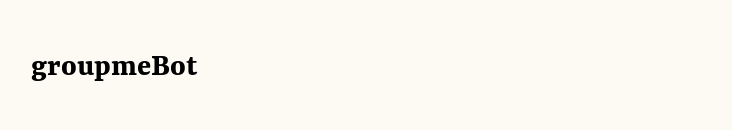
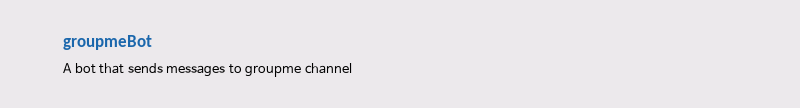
+ A bot that sends messages to groupme channel

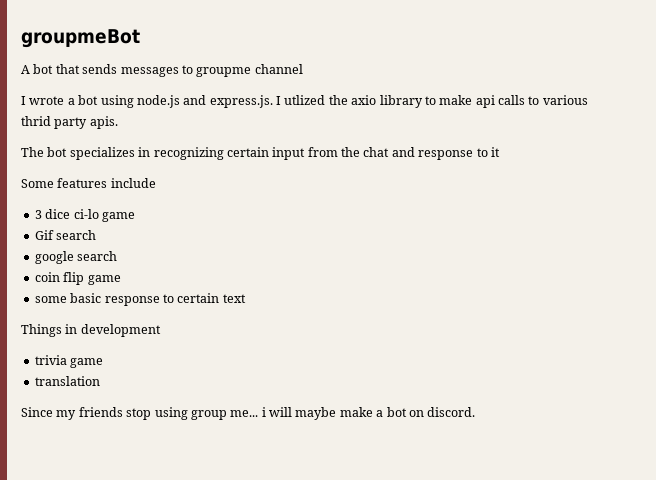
+ I wrote a bot using node.js and express.js. I utlized the axio library to make api calls to various thrid party apis.
+ The bot specializes in recognizing certain input from the chat and response to it
+ Some features include
+ 3 dice ci-lo game
+ Gif search
+ google search
+ coin flip game
+ some basic response to certain text
+ Things in development
+ trivia game
+ translation
+ Since my friends stop using group me... i will maybe make a bot on discord.

